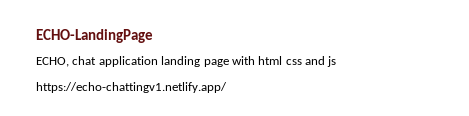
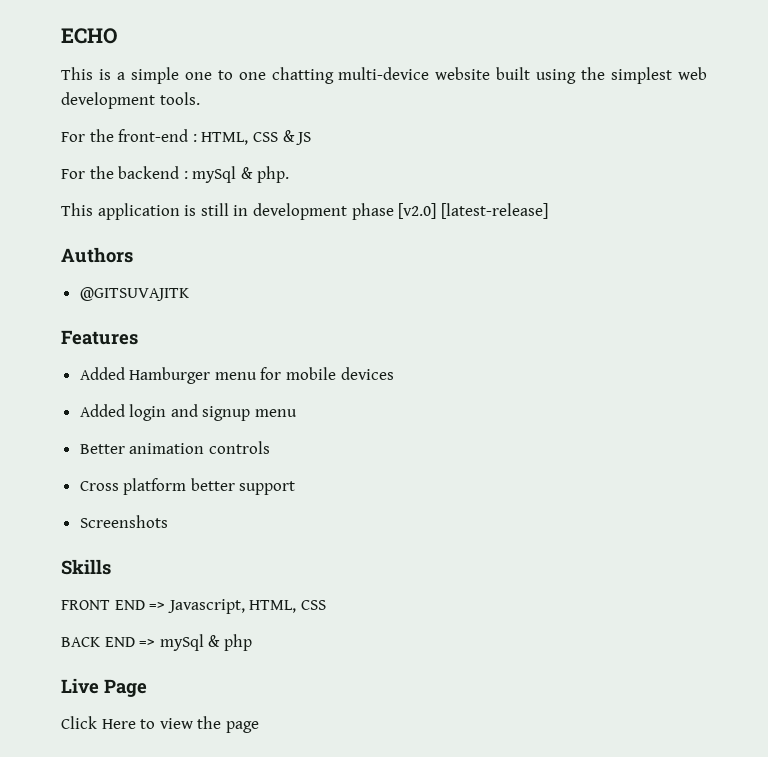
- ECHO-LandingPage
- ECHO, chat application landing page with html css and js
- https://echo-chattingv1.netlify.app/
+ ECHO
+ This is a simple one to one chatting multi-device website built using the simplest web development tools.
+ For the front-end : HTML, CSS & JS
+ For the backend : mySql & php.
+ This application is still in development phase [v2.0] [latest-release]
+ Authors
+ @GITSUVAJITK
+ Features
+ Added Hamburger menu for mobile devices
+ Added login and signup menu
+ Better animation controls
+ Cross platform better support
+ Screenshots
+ Skills
+ FRONT END => Javascript, HTML, CSS
+ BACK END => mySql & php
+ Live Page
+ Click Here to view the page

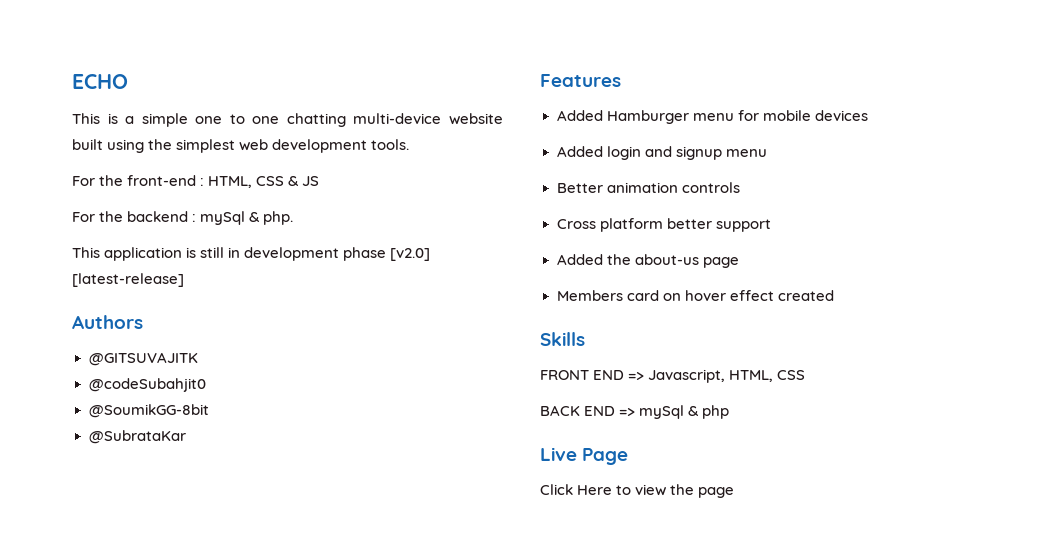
+ @codeSubahjit0
+ @SoumikGG-8bit
+ @SubrataKar
- Screenshots
+ Added the about-us page
+ Members card on hover effect created

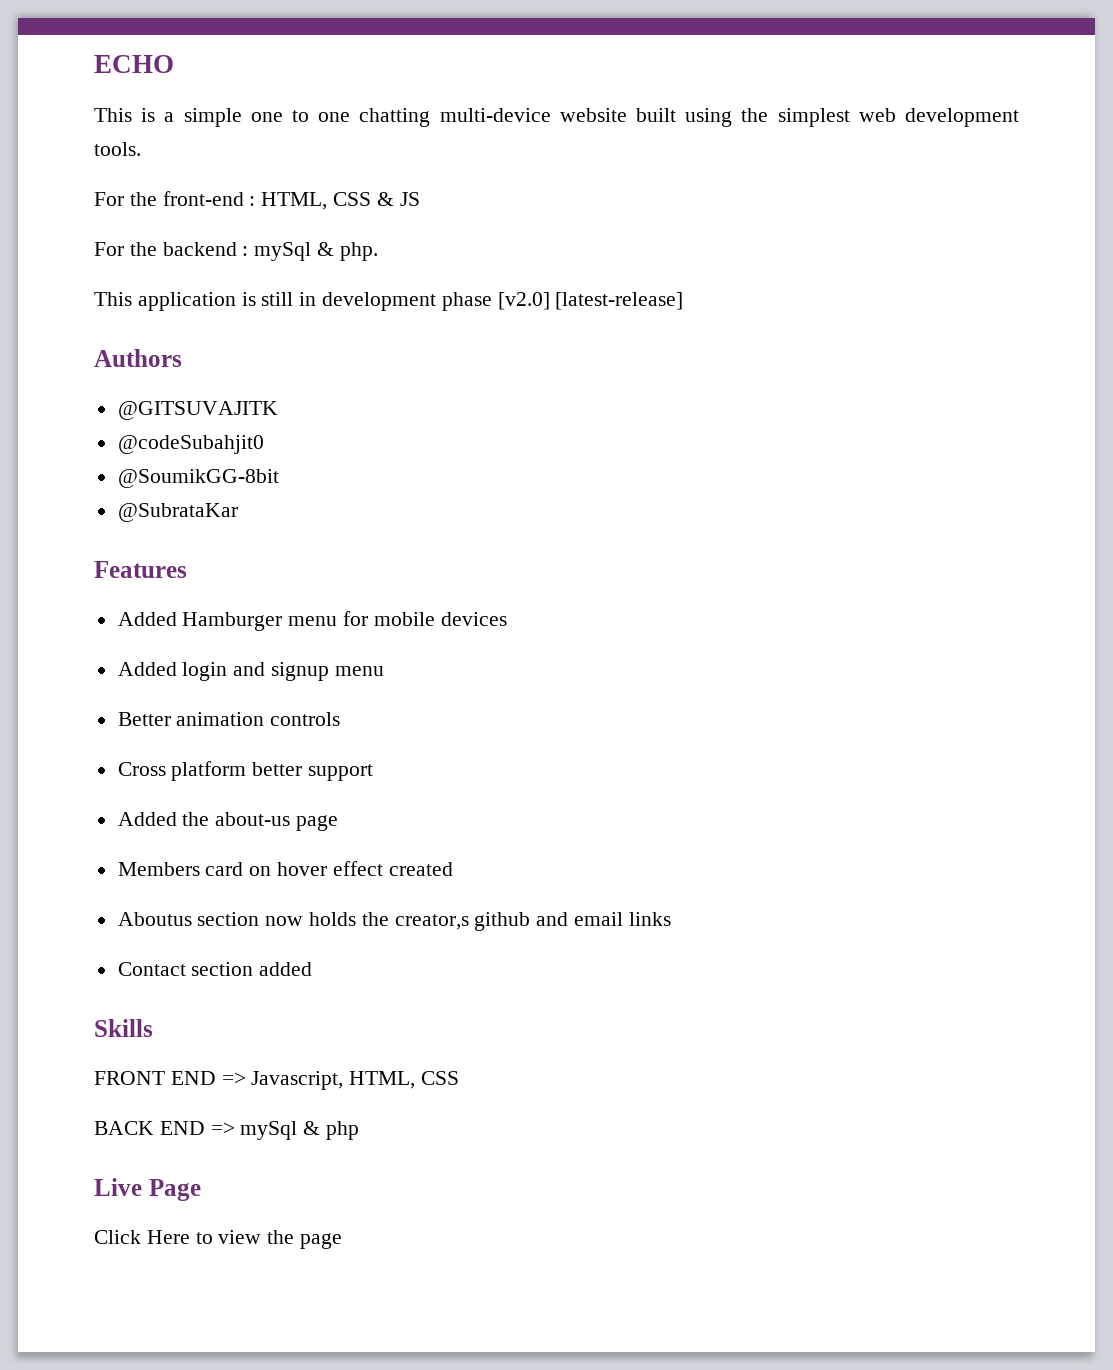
+ Aboutus section now holds the creator,s github and email links
+ Contact section added

